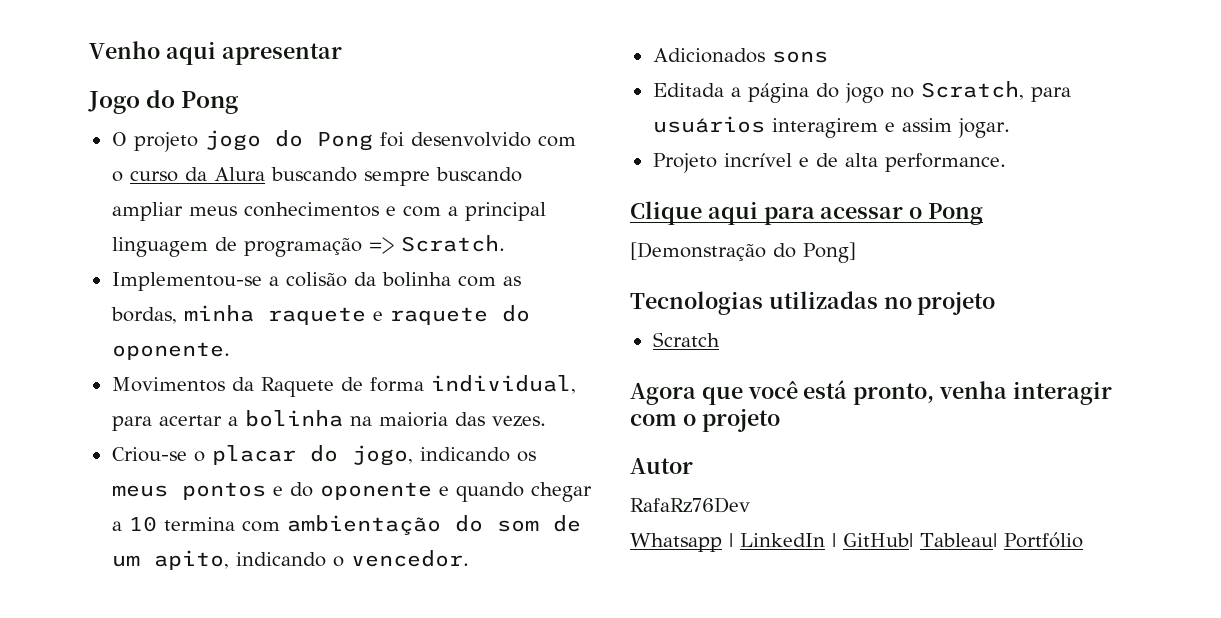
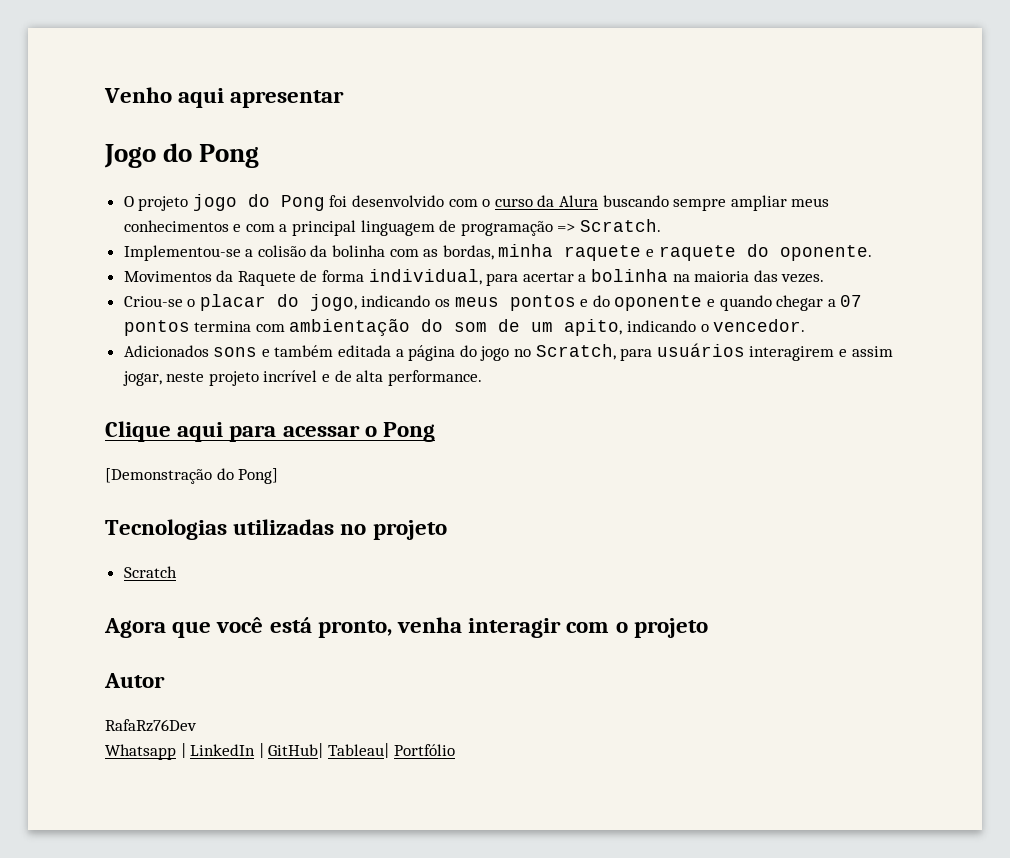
- O projeto jogo do Pong foi desenvolvido com o curso da Alura buscando sempre buscando ampliar meus conhecimentos e com a principal linguagem de programação => Scratch.
+ O projeto jogo do Pong foi desenvolvido com o curso da Alura buscando sempre ampliar meus conhecimentos e com a principal linguagem de programação => Scratch.
- Criou-se o placar do jogo, indicando os meus pontos e do oponente e quando chegar a 10 termina com ambientação do som de um apito, indicando o vencedor.
+ Criou-se o placar do jogo, indicando os meus pontos e do oponente e quando chegar a 07 pontos termina com ambientação do som de um apito, indicando o vencedor.
- Adicionados sons
- Editada a página do jogo no Scratch, para usuários interagirem e assim jogar.
- Projeto incrível e de alta performance.
+ Adicionados sons e também editada a página do jogo no Scratch, para usuários interagirem e assim jogar, neste projeto incrível e de alta performance.

